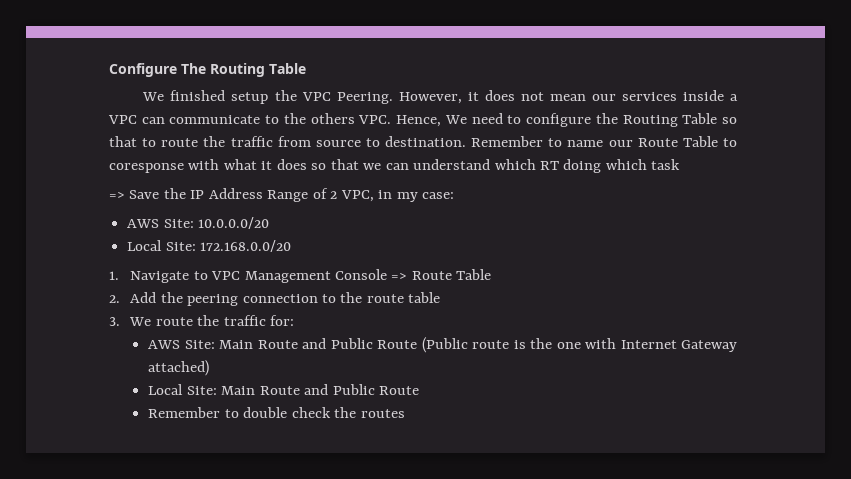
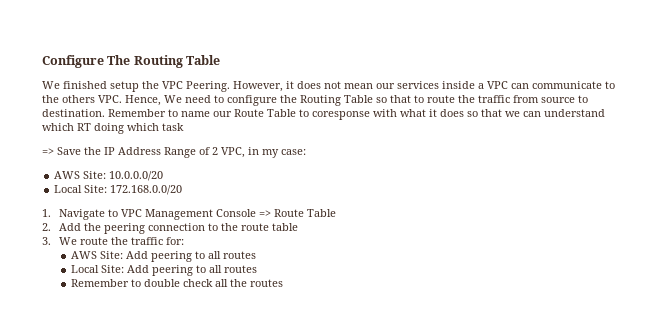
- AWS Site: Main Route and Public Route (Public route is the one with Internet Gateway attached)
- Local Site: Main Route and Public Route
+ AWS Site: Add peering to all routes
+ Local Site: Add peering to all routes
- Remember to double check the routes
+ Remember to double check all the routes

